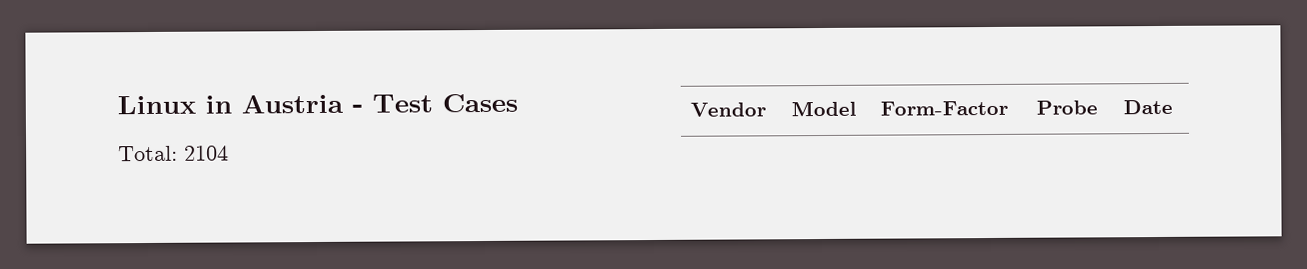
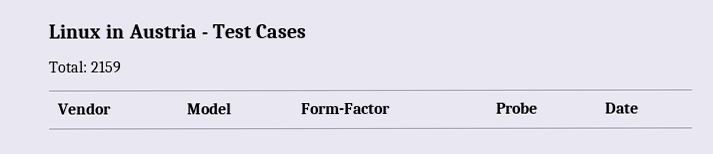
- Total: 2104
+ Total: 2159

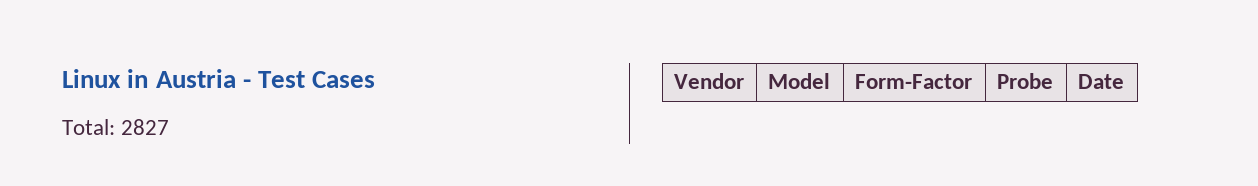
- Total: 2159
+ Total: 2827

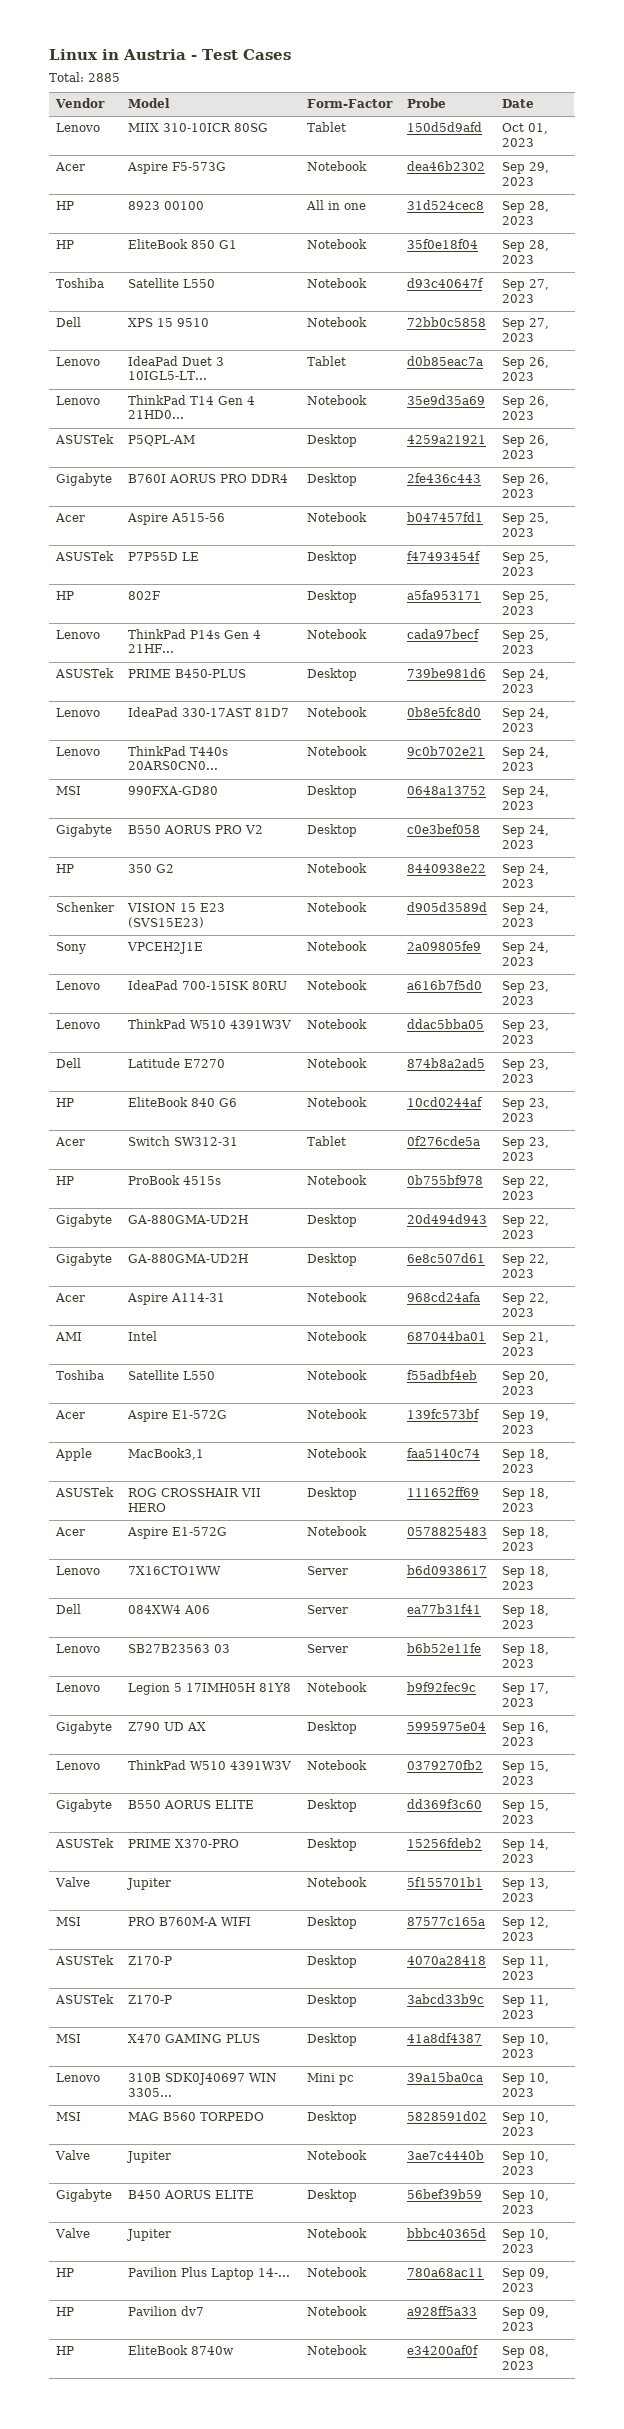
- Total: 2827
+ Total: 2885
+ Lenovo | MIIX 310-10ICR 80SG | Tablet | 150d5d9afd | Oct 01, 2023
+ Acer | Aspire F5-573G | Notebook | dea46b2302 | Sep 29, 2023
+ HP | 8923 00100 | All in one | 31d524cec8 | Sep 28, 2023
+ HP | EliteBook 850 G1 | Notebook | 35f0e18f04 | Sep 28, 2023
+ Toshiba | Satellite L550 | Notebook | d93c40647f | Sep 27, 2023
+ Dell | XPS 15 9510 | Notebook | 72bb0c5858 | Sep 27, 2023
+ Lenovo | IdeaPad Duet 3 10IGL5-LT... | Tablet | d0b85eac7a | Sep 26, 2023
+ Lenovo | ThinkPad T14 Gen 4 21HD0... | Notebook | 35e9d35a69 | Sep 26, 2023
+ ASUSTek | P5QPL-AM | Desktop | 4259a21921 | Sep 26, 2023
+ Gigabyte | B760I AORUS PRO DDR4 | Desktop | 2fe436c443 | Sep 26, 2023
+ Acer | Aspire A515-56 | Notebook | b047457fd1 | Sep 25, 2023
+ ASUSTek | P7P55D LE | Desktop | f47493454f | Sep 25, 2023
+ HP | 802F | Desktop | a5fa953171 | Sep 25, 2023
+ Lenovo | ThinkPad P14s Gen 4 21HF... | Notebook | cada97becf | Sep 25, 2023
+ ASUSTek | PRIME B450-PLUS | Desktop | 739be981d6 | Sep 24, 2023
+ Lenovo | IdeaPad 330-17AST 81D7 | Notebook | 0b8e5fc8d0 | Sep 24, 2023
+ Lenovo | ThinkPad T440s 20ARS0CN0... | Notebook | 9c0b702e21 | Sep 24, 2023
+ MSI | 990FXA-GD80 | Desktop | 0648a13752 | Sep 24, 2023
+ Gigabyte | B550 AORUS PRO V2 | Desktop | c0e3bef058 | Sep 24, 2023
+ HP | 350 G2 | Notebook | 8440938e22 | Sep 24, 2023
+ Schenker | VISION 15 E23 (SVS15E23) | Notebook | d905d3589d | Sep 24, 2023
+ Sony | VPCEH2J1E | Notebook | 2a09805fe9 | Sep 24, 2023
+ Lenovo | IdeaPad 700-15ISK 80RU | Notebook | a616b7f5d0 | Sep 23, 2023
+ Lenovo | ThinkPad W510 4391W3V | Notebook | ddac5bba05 | Sep 23, 2023
+ Dell | Latitude E7270 | Notebook | 874b8a2ad5 | Sep 23, 2023
+ HP | EliteBook 840 G6 | Notebook | 10cd0244af | Sep 23, 2023
+ Acer | Switch SW312-31 | Tablet | 0f276cde5a | Sep 23, 2023
+ HP | ProBook 4515s | Notebook | 0b755bf978 | Sep 22, 2023
+ Gigabyte | GA-880GMA-UD2H | Desktop | 20d494d943 | Sep 22, 2023
+ Gigabyte | GA-880GMA-UD2H | Desktop | 6e8c507d61 | Sep 22, 2023
+ Acer | Aspire A114-31 | Notebook | 968cd24afa | Sep 22, 2023
+ AMI | Intel | Notebook | 687044ba01 | Sep 21, 2023
+ Toshiba | Satellite L550 | Notebook | f55adbf4eb | Sep 20, 2023
+ Acer | Aspire E1-572G | Notebook | 139fc573bf | Sep 19, 2023
+ Apple | MacBook3,1 | Notebook | faa5140c74 | Sep 18, 2023
+ ASUSTek | ROG CROSSHAIR VII HERO | Desktop | 111652ff69 | Sep 18, 2023
+ Acer | Aspire E1-572G | Notebook | 0578825483 | Sep 18, 2023
+ Lenovo | 7X16CTO1WW | Server | b6d0938617 | Sep 18, 2023
+ Dell | 084XW4 A06 | Server | ea77b31f41 | Sep 18, 2023
+ Lenovo | SB27B23563 03 | Server | b6b52e11fe | Sep 18, 2023
+ Lenovo | Legion 5 17IMH05H 81Y8 | Notebook | b9f92fec9c | Sep 17, 2023
+ Gigabyte | Z790 UD AX | Desktop | 5995975e04 | Sep 16, 2023
+ Lenovo | ThinkPad W510 4391W3V | Notebook | 0379270fb2 | Sep 15, 2023
+ Gigabyte | B550 AORUS ELITE | Desktop | dd369f3c60 | Sep 15, 2023
+ ASUSTek | PRIME X370-PRO | Desktop | 15256fdeb2 | Sep 14, 2023
+ Valve | Jupiter | Notebook | 5f155701b1 | Sep 13, 2023
+ MSI | PRO B760M-A WIFI | Desktop | 87577c165a | Sep 12, 2023
+ ASUSTek | Z170-P | Desktop | 4070a28418 | Sep 11, 2023
+ ASUSTek | Z170-P | Desktop | 3abcd33b9c | Sep 11, 2023
+ MSI | X470 GAMING PLUS | Desktop | 41a8df4387 | Sep 10, 2023
+ Lenovo | 310B SDK0J40697 WIN 3305... | Mini pc | 39a15ba0ca | Sep 10, 2023
+ MSI | MAG B560 TORPEDO | Desktop | 5828591d02 | Sep 10, 2023
+ Valve | Jupiter | Notebook | 3ae7c4440b | Sep 10, 2023
+ Gigabyte | B450 AORUS ELITE | Desktop | 56bef39b59 | Sep 10, 2023
+ Valve | Jupiter | Notebook | bbbc40365d | Sep 10, 2023
+ HP | Pavilion Plus Laptop 14-... | Notebook | 780a68ac11 | Sep 09, 2023
+ HP | Pavilion dv7 | Notebook | a928ff5a33 | Sep 09, 2023
+ HP | EliteBook 8740w | Notebook | e34200af0f | Sep 08, 2023

